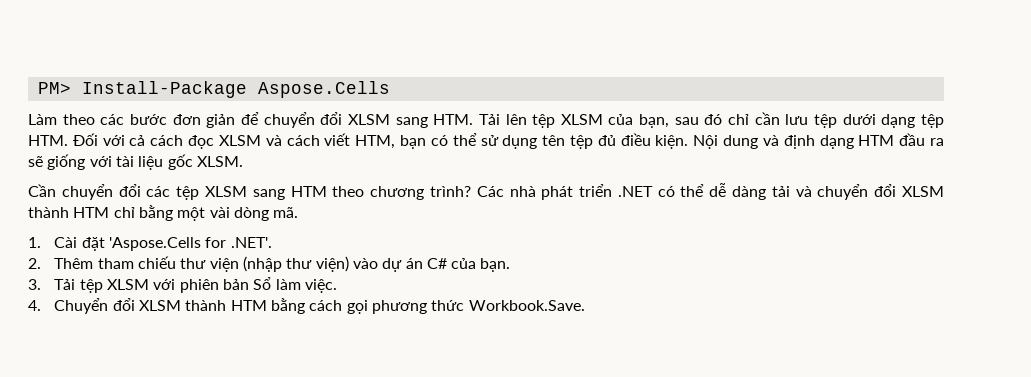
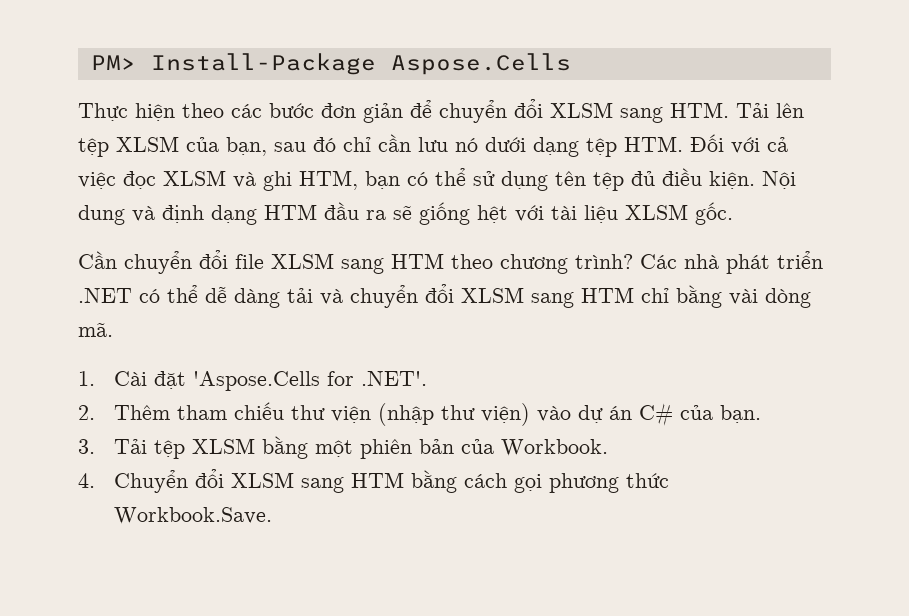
- Làm theo các bước đơn giản để chuyển đổi XLSM sang HTM. Tải lên tệp XLSM của bạn, sau đó chỉ cần lưu tệp dưới dạng tệp HTM. Đối với cả cách đọc XLSM và cách viết HTM, bạn có thể sử dụng tên tệp đủ điều kiện.
+ Thực hiện theo các bước đơn giản để chuyển đổi XLSM sang HTM. Tải lên tệp XLSM của bạn, sau đó chỉ cần lưu nó dưới dạng tệp HTM. Đối với cả việc đọc XLSM và ghi HTM, bạn có thể sử dụng tên tệp đủ điều kiện.
- Nội dung và định dạng HTM đầu ra sẽ giống với tài liệu gốc XLSM.
+ Nội dung và định dạng HTM đầu ra sẽ giống hệt với tài liệu XLSM gốc.
- Cần chuyển đổi các tệp XLSM sang HTM theo chương trình?
+ Cần chuyển đổi file XLSM sang HTM theo chương trình?
- Các nhà phát triển .NET có thể dễ dàng tải và chuyển đổi XLSM thành HTM chỉ bằng một vài dòng mã.
+ Các nhà phát triển .NET có thể dễ dàng tải và chuyển đổi XLSM sang HTM chỉ bằng vài dòng mã.
- 3. Tải tệp XLSM với phiên bản Sổ làm việc.
+ 3. Tải tệp XLSM bằng một phiên bản của Workbook.
- 4. Chuyển đổi XLSM thành HTM bằng cách gọi phương thức Workbook.Save.
+ 4. Chuyển đổi XLSM sang HTM bằng cách gọi phương thức Workbook.Save.

